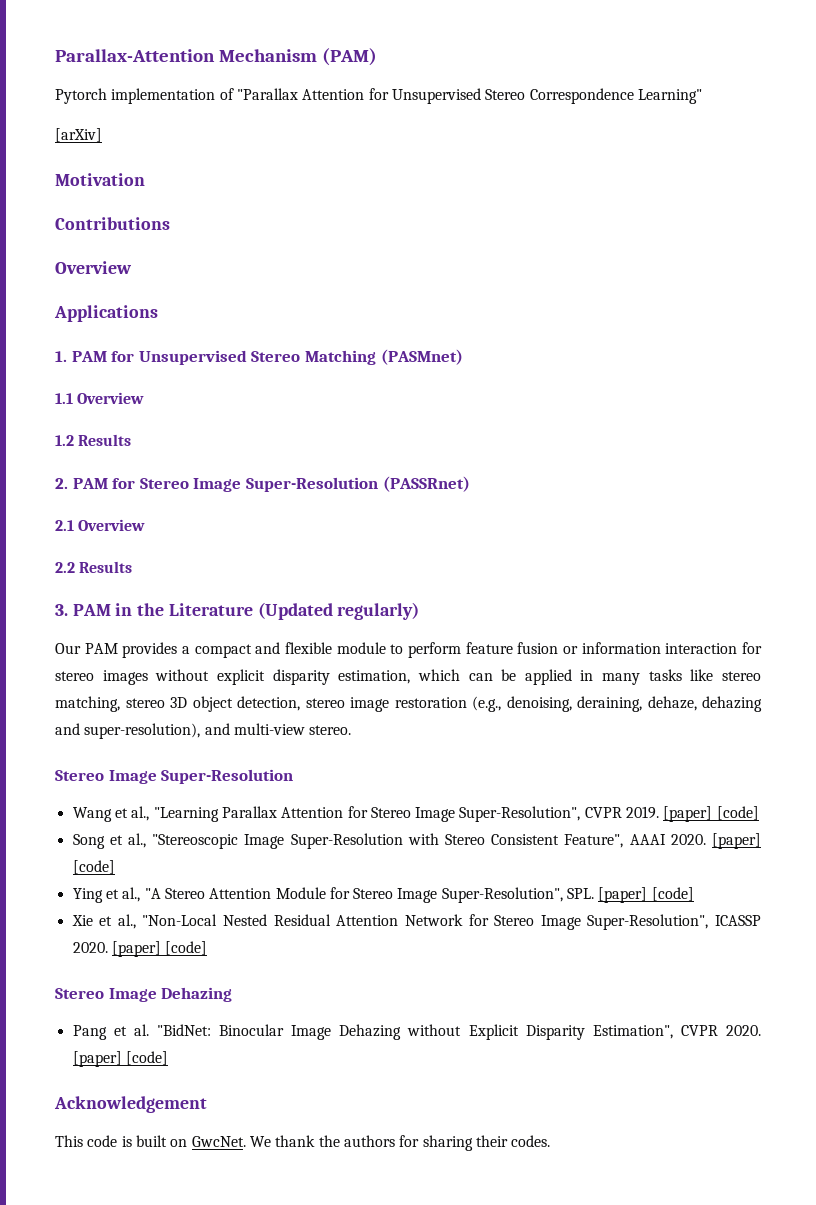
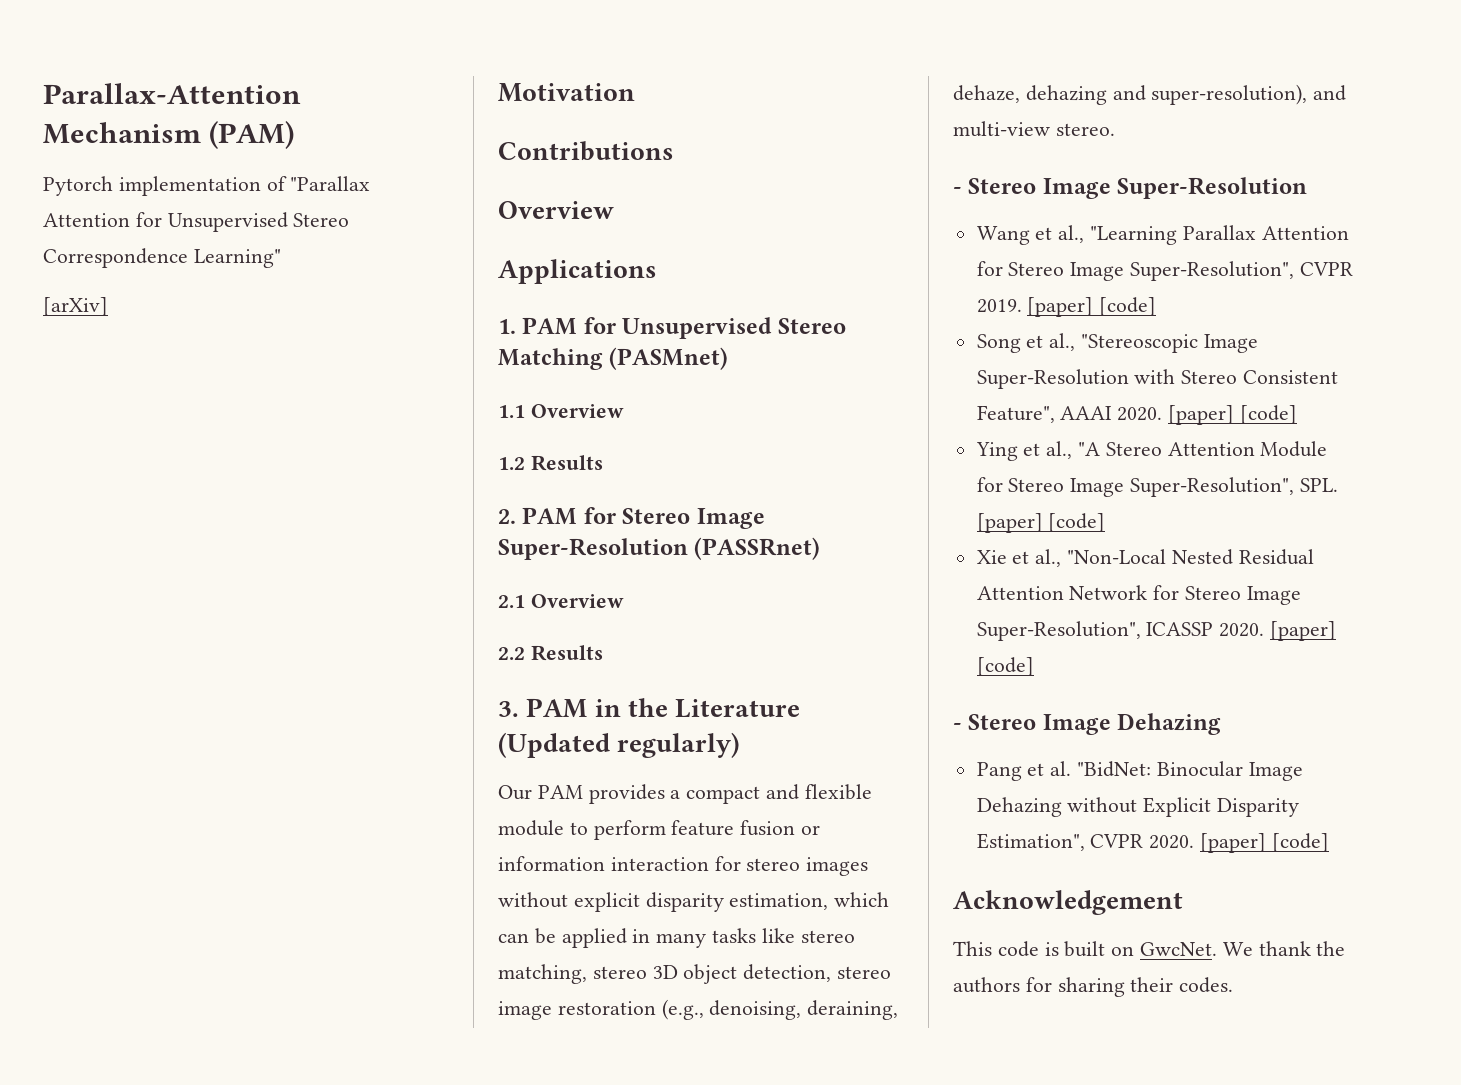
  Our PAM provides a compact and flexible module to perform feature fusion or information interaction for stereo images without explicit disparity estimation, which can be applied in many tasks like stereo matching, stereo 3D object detection, stereo image restoration (e.g., denoising, deraining, dehaze, dehazing and super-resolution), and multi-view stereo.
- Stereo Image Super-Resolution
+ - Stereo Image Super-Resolution
- Stereo Image Dehazing
+ - Stereo Image Dehazing

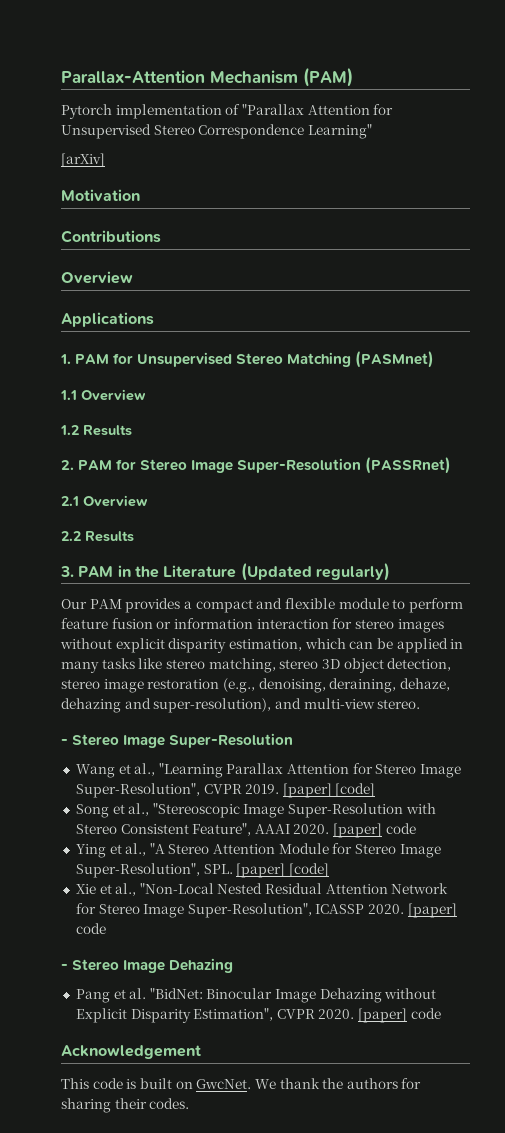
- Song et al., "Stereoscopic Image Super-Resolution with Stereo Consistent Feature", AAAI 2020. [paper] [code]
+ Song et al., "Stereoscopic Image Super-Resolution with Stereo Consistent Feature", AAAI 2020. [paper] code
- Xie et al., "Non-Local Nested Residual Attention Network for Stereo Image Super-Resolution", ICASSP 2020. [paper] [code]
+ Xie et al., "Non-Local Nested Residual Attention Network for Stereo Image Super-Resolution", ICASSP 2020. [paper] code
- Pang et al. "BidNet: Binocular Image Dehazing without Explicit Disparity Estimation", CVPR 2020. [paper] [code]
+ Pang et al. "BidNet: Binocular Image Dehazing without Explicit Disparity Estimation", CVPR 2020. [paper] code

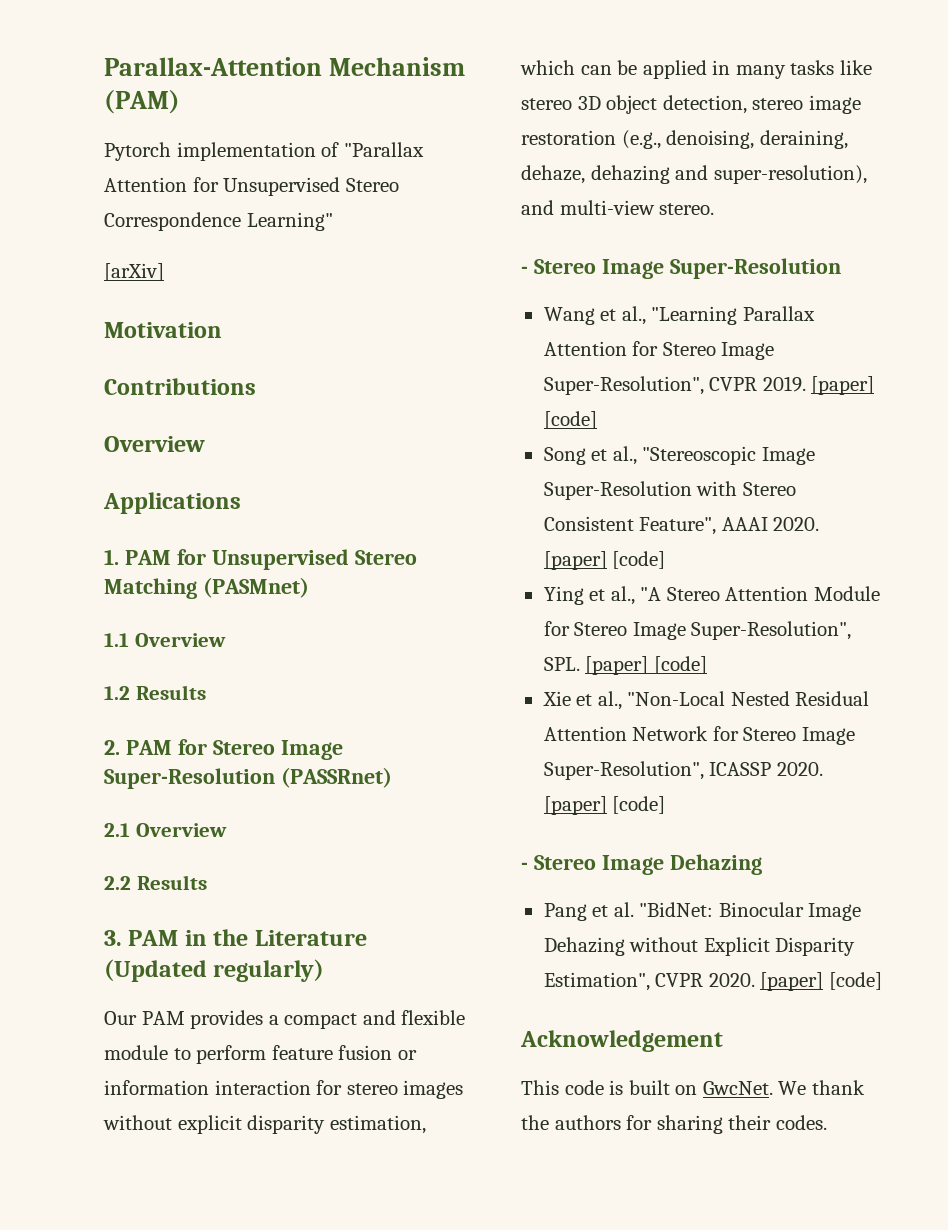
- Our PAM provides a compact and flexible module to perform feature fusion or information interaction for stereo images without explicit disparity estimation, which can be applied in many tasks like stereo matching, stereo 3D object detection, stereo image restoration (e.g., denoising, deraining, dehaze, dehazing and super-resolution), and multi-view stereo.
+ Our PAM provides a compact and flexible module to perform feature fusion or information interaction for stereo images without explicit disparity estimation, which can be applied in many tasks like stereo 3D object detection, stereo image restoration (e.g., denoising, deraining, dehaze, dehazing and super-resolution), and multi-view stereo.
- Song et al., "Stereoscopic Image Super-Resolution with Stereo Consistent Feature", AAAI 2020. [paper] code
+ Song et al., "Stereoscopic Image Super-Resolution with Stereo Consistent Feature", AAAI 2020. [paper] [code]
- Xie et al., "Non-Local Nested Residual Attention Network for Stereo Image Super-Resolution", ICASSP 2020. [paper] code
+ Xie et al., "Non-Local Nested Residual Attention Network for Stereo Image Super-Resolution", ICASSP 2020. [paper] [code]
- Pang et al. "BidNet: Binocular Image Dehazing without Explicit Disparity Estimation", CVPR 2020. [paper] code
+ Pang et al. "BidNet: Binocular Image Dehazing without Explicit Disparity Estimation", CVPR 2020. [paper] [code]

